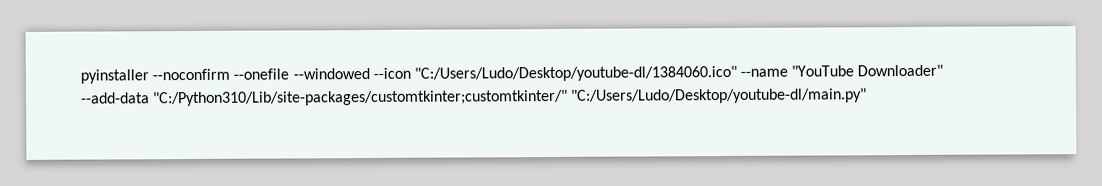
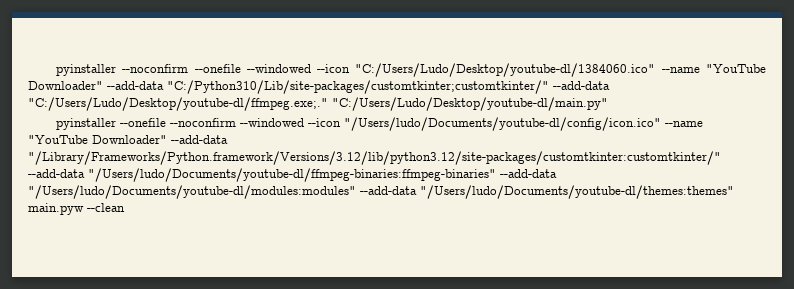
- pyinstaller --noconfirm --onefile --windowed --icon "C:/Users/Ludo/Desktop/youtube-dl/1384060.ico" --name "YouTube Downloader" --add-data "C:/Python310/Lib/site-packages/customtkinter;customtkinter/" "C:/Users/Ludo/Desktop/youtube-dl/main.py"
+ pyinstaller --noconfirm --onefile --windowed --icon "C:/Users/Ludo/Desktop/youtube-dl/1384060.ico" --name "YouTube Downloader" --add-data "C:/Python310/Lib/site-packages/customtkinter;customtkinter/" --add-data "C:/Users/Ludo/Desktop/youtube-dl/ffmpeg.exe;." "C:/Users/Ludo/Desktop/youtube-dl/main.py"
+ pyinstaller --onefile --noconfirm --windowed --icon "/Users/ludo/Documents/youtube-dl/config/icon.ico" --name "YouTube Downloader" --add-data "/Library/Frameworks/Python.framework/Versions/3.12/lib/python3.12/site-packages/customtkinter:customtkinter/" --add-data "/Users/ludo/Documents/youtube-dl/ffmpeg-binaries:ffmpeg-binaries" --add-data "/Users/ludo/Documents/youtube-dl/modules:modules" --add-data "/Users/ludo/Documents/youtube-dl/themes:themes" main.pyw --clean

